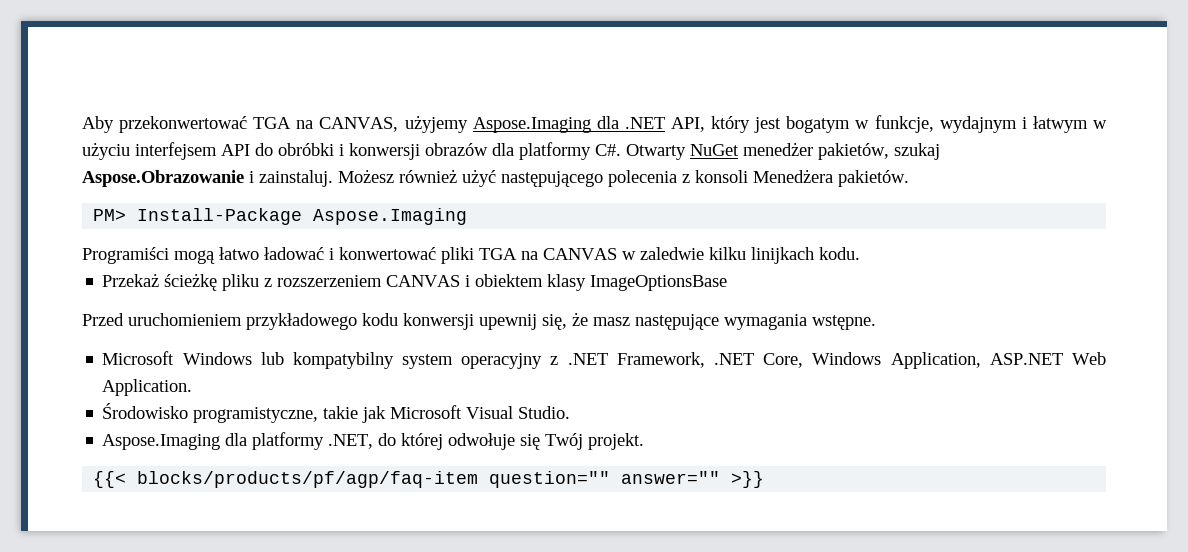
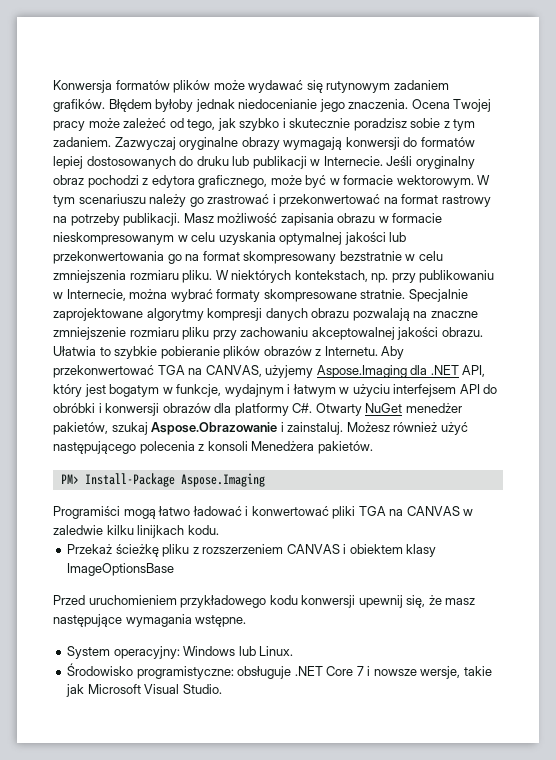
+ Konwersja formatów plików może wydawać się rutynowym zadaniem grafików. Błędem byłoby jednak niedocenianie jego znaczenia. Ocena Twojej pracy może zależeć od tego, jak szybko i skutecznie poradzisz sobie z tym zadaniem. Zazwyczaj oryginalne obrazy wymagają konwersji do formatów lepiej dostosowanych do druku lub publikacji w Internecie. Jeśli oryginalny obraz pochodzi z edytora graficznego, może być w formacie wektorowym. W tym scenariuszu należy go zrastrować i przekonwertować na format rastrowy na potrzeby publikacji. Masz możliwość zapisania obrazu w formacie nieskompresowanym w celu uzyskania optymalnej jakości lub przekonwertowania go na format skompresowany bezstratnie w celu zmniejszenia rozmiaru pliku. W niektórych kontekstach, np. przy publikowaniu w Internecie, można wybrać formaty skompresowane stratnie. Specjalnie zaprojektowane algorytmy kompresji danych obrazu pozwalają na znaczne zmniejszenie rozmiaru pliku przy zachowaniu akceptowalnej jakości obrazu. Ułatwia to szybkie pobieranie plików obrazów z Internetu.
- Microsoft Windows lub kompatybilny system operacyjny z .NET Framework, .NET Core, Windows Application, ASP.NET Web Application.
- Środowisko programistyczne, takie jak Microsoft Visual Studio.
+ System operacyjny: Windows lub Linux.
+ Środowisko programistyczne: obsługuje .NET Core 7 i nowsze wersje, takie jak Microsoft Visual Studio.
- Aspose.Imaging dla platformy .NET, do której odwołuje się Twój projekt.
- {{< blocks/products/pf/agp/faq-item question="" answer="" >}}

